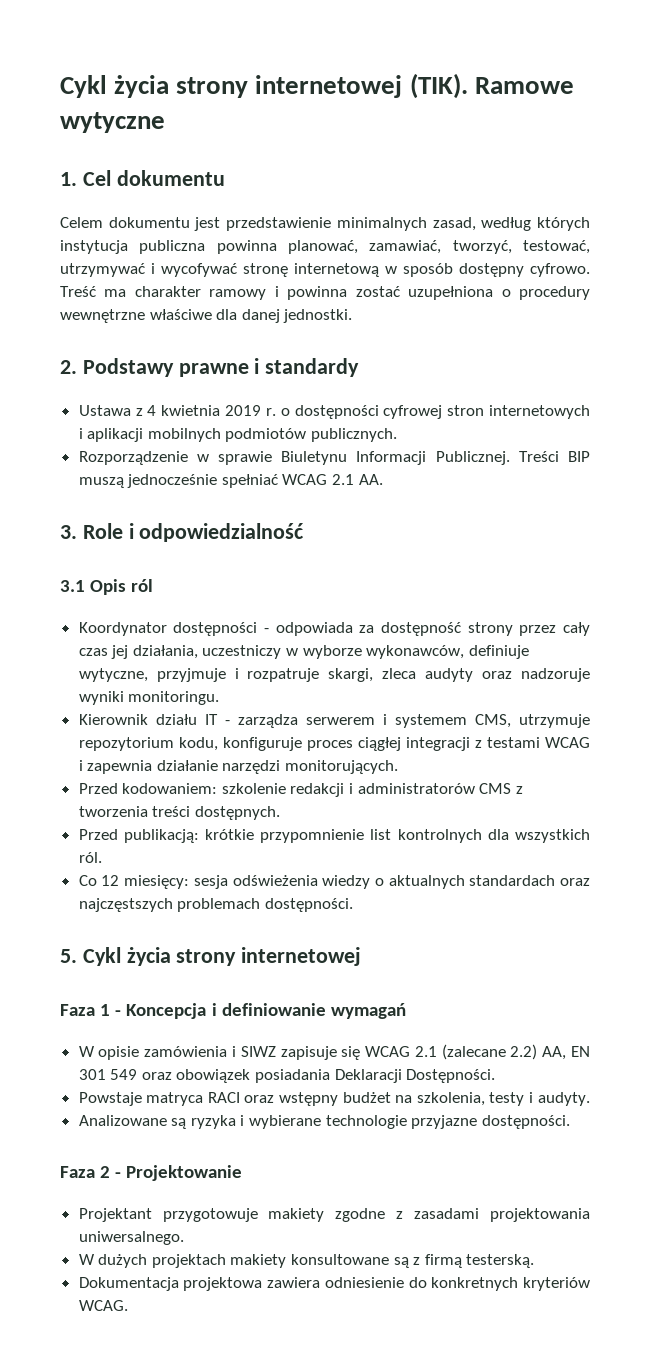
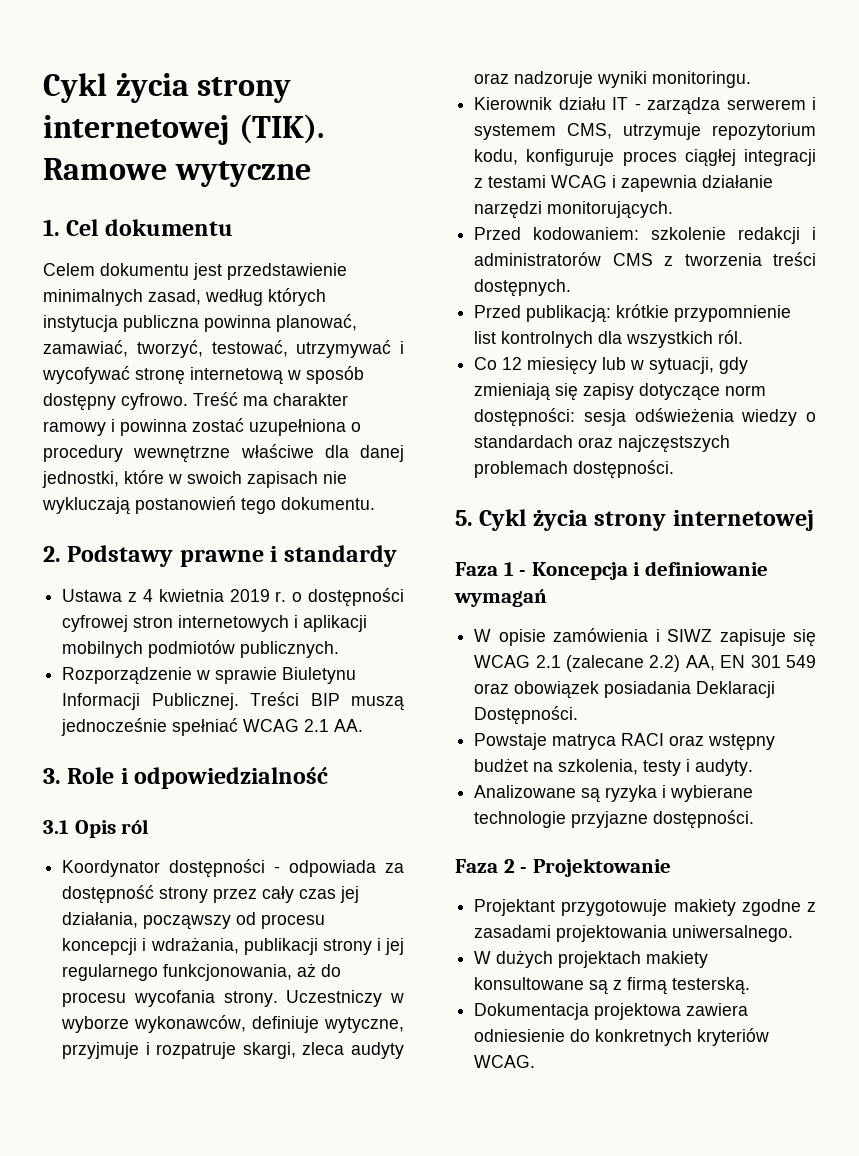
- Treść ma charakter ramowy i powinna zostać uzupełniona o procedury wewnętrzne właściwe dla danej jednostki.
+ Treść ma charakter ramowy i powinna zostać uzupełniona o procedury wewnętrzne właściwe dla danej jednostki, które w swoich zapisach nie wykluczają postanowień tego dokumentu.
- Koordynator dostępności - odpowiada za dostępność strony przez cały czas jej działania, uczestniczy w wyborze wykonawców, definiuje wytyczne, przyjmuje i rozpatruje skargi, zleca audyty oraz nadzoruje wyniki monitoringu.
+ Koordynator dostępności - odpowiada za dostępność strony przez cały czas jej działania, począwszy od procesu koncepcji i wdrażania, publikacji strony i jej regularnego funkcjonowania, aż do procesu wycofania strony. Uczestniczy w wyborze wykonawców, definiuje wytyczne, przyjmuje i rozpatruje skargi, zleca audyty oraz nadzoruje wyniki monitoringu.
- Co 12 miesięcy: sesja odświeżenia wiedzy o aktualnych standardach oraz najczęstszych problemach dostępności.
+ Co 12 miesięcy lub w sytuacji, gdy zmieniają się zapisy dotyczące norm dostępności: sesja odświeżenia wiedzy o standardach oraz najczęstszych problemach dostępności.

